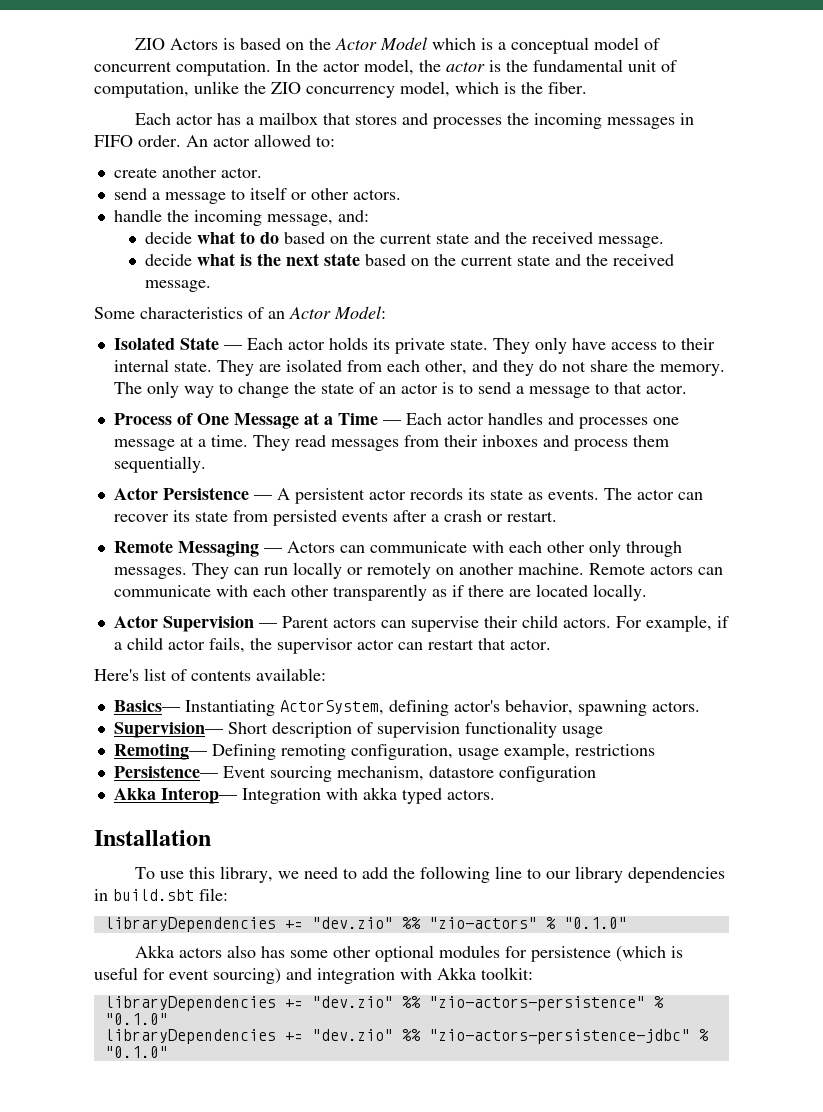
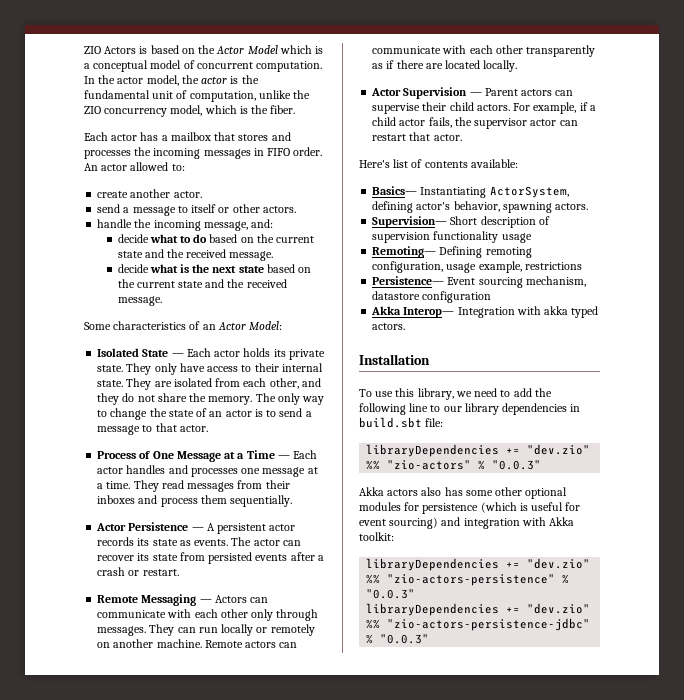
- libraryDependencies += "dev.zio" %% "zio-actors" % "0.1.0"
+ libraryDependencies += "dev.zio" %% "zio-actors" % "0.0.3"
- libraryDependencies += "dev.zio" %% "zio-actors-persistence" % "0.1.0"
+ libraryDependencies += "dev.zio" %% "zio-actors-persistence" % "0.0.3"
- libraryDependencies += "dev.zio" %% "zio-actors-persistence-jdbc" % "0.1.0"
+ libraryDependencies += "dev.zio" %% "zio-actors-persistence-jdbc" % "0.0.3"

